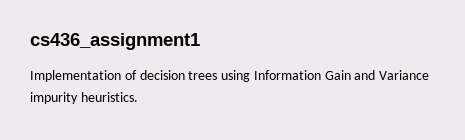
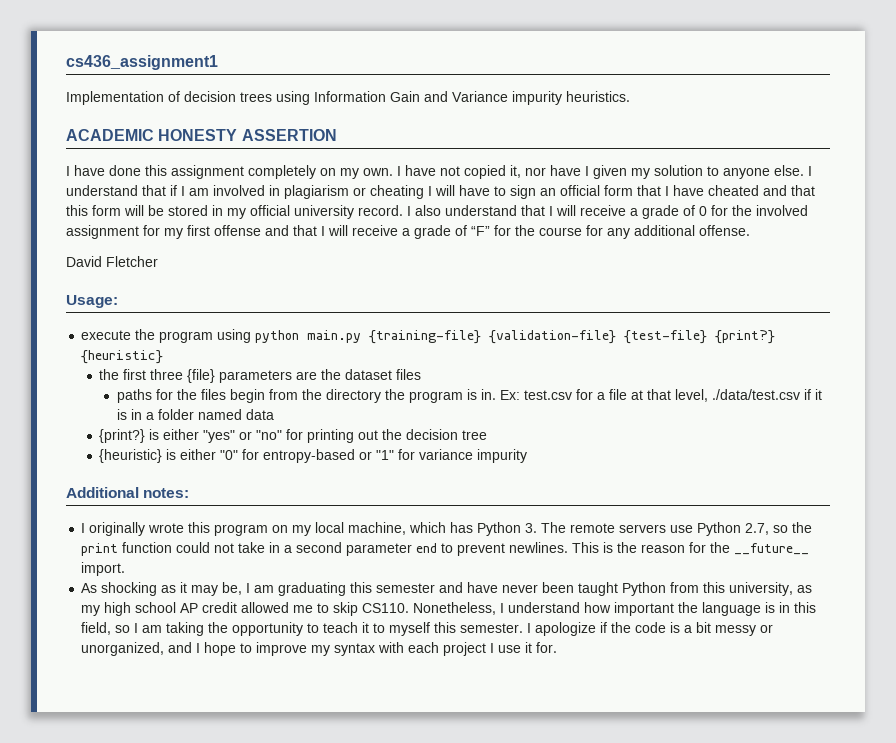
+ ACADEMIC HONESTY ASSERTION
+ I have done this assignment completely on my own. I have not copied it, nor have I given my solution to anyone else. I understand that if I am involved in plagiarism or cheating I will have to sign an official form that I have cheated and that this form will be stored in my official university record. I also understand that I will receive a grade of 0 for the involved assignment for my first offense and that I will receive a grade of “F” for the course for any additional offense.
+ David Fletcher
+ Usage:
+ execute the program using python main.py {training-file} {validation-file} {test-file} {print?} {heuristic}
+ the first three {file} parameters are the dataset files
+ paths for the files begin from the directory the program is in. Ex: test.csv for a file at that level, ./data/test.csv if it is in a folder named data
+ {print?} is either "yes" or "no" for printing out the decision tree
+ {heuristic} is either "0" for entropy-based or "1" for variance impurity
+ Additional notes:
+ I originally wrote this program on my local machine, which has Python 3. The remote servers use Python 2.7, so the print function could not take in a second parameter end to prevent newlines. This is the reason for the __future__ import.
+ As shocking as it may be, I am graduating this semester and have never been taught Python from this university, as my high school AP credit allowed me to skip CS110. Nonetheless, I understand how important the language is in this field, so I am taking the opportunity to teach it to myself this semester. I apologize if the code is a bit messy or unorganized, and I hope to improve my syntax with each project I use it for.

